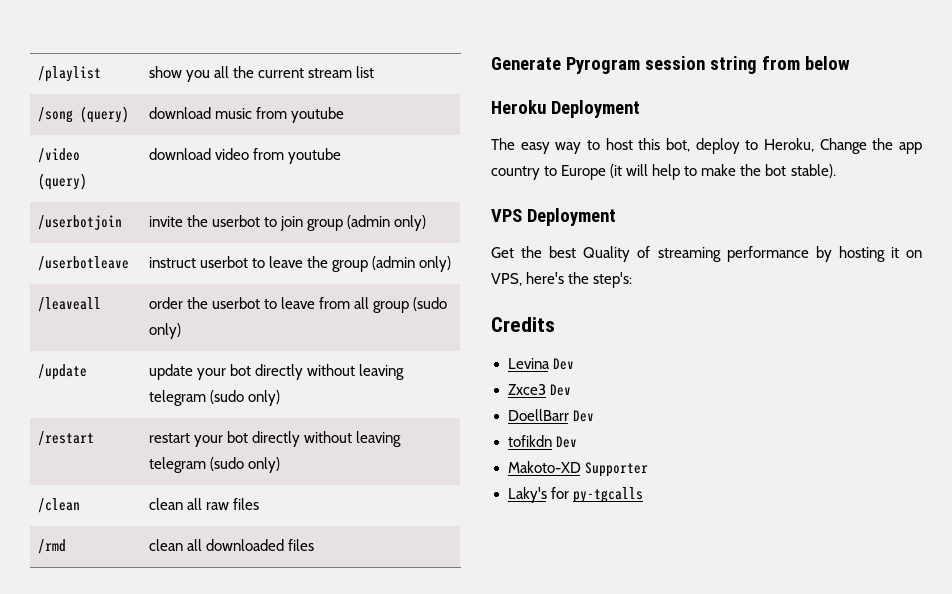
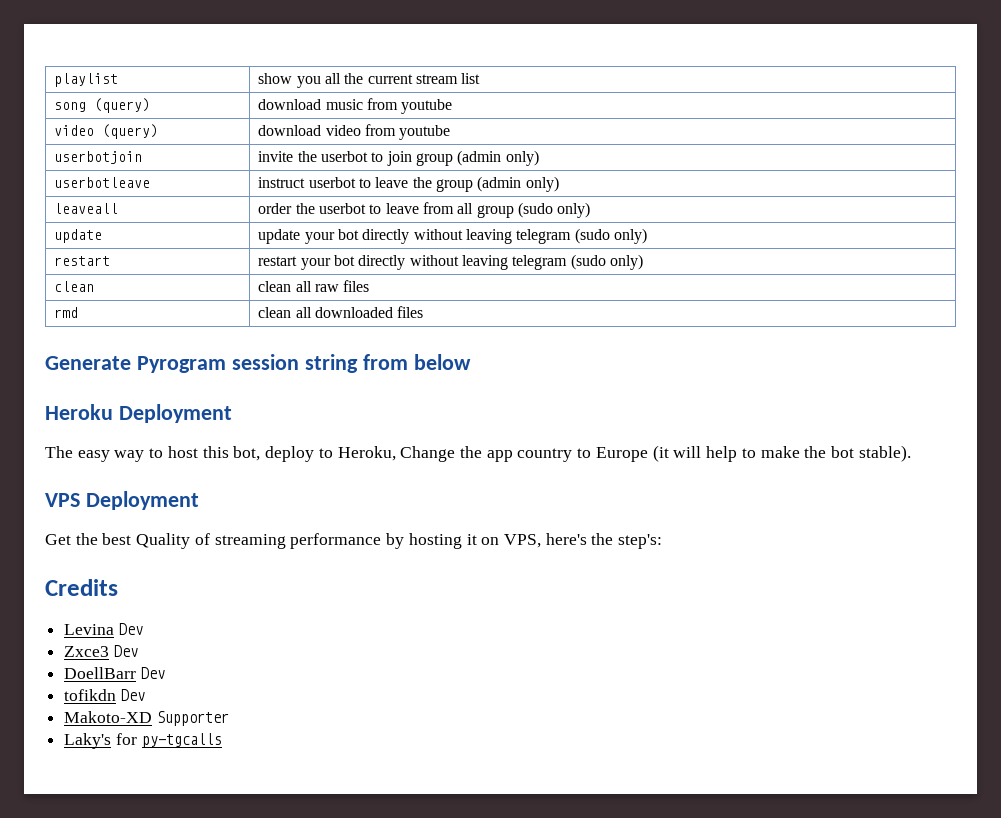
- /playlist | show you all the current stream list
+ playlist | show you all the current stream list
- /song (query) | download music from youtube
+ song (query) | download music from youtube
- /video (query) | download video from youtube
+ video (query) | download video from youtube
- /userbotjoin | invite the userbot to join group (admin only)
+ userbotjoin | invite the userbot to join group (admin only)
- /userbotleave | instruct userbot to leave the group (admin only)
+ userbotleave | instruct userbot to leave the group (admin only)
- /leaveall | order the userbot to leave from all group (sudo only)
+ leaveall | order the userbot to leave from all group (sudo only)
- /update | update your bot directly without leaving telegram (sudo only)
+ update | update your bot directly without leaving telegram (sudo only)
- /restart | restart your bot directly without leaving telegram (sudo only)
+ restart | restart your bot directly without leaving telegram (sudo only)
- /clean | clean all raw files
+ clean | clean all raw files
- /rmd | clean all downloaded files
+ rmd | clean all downloaded files

